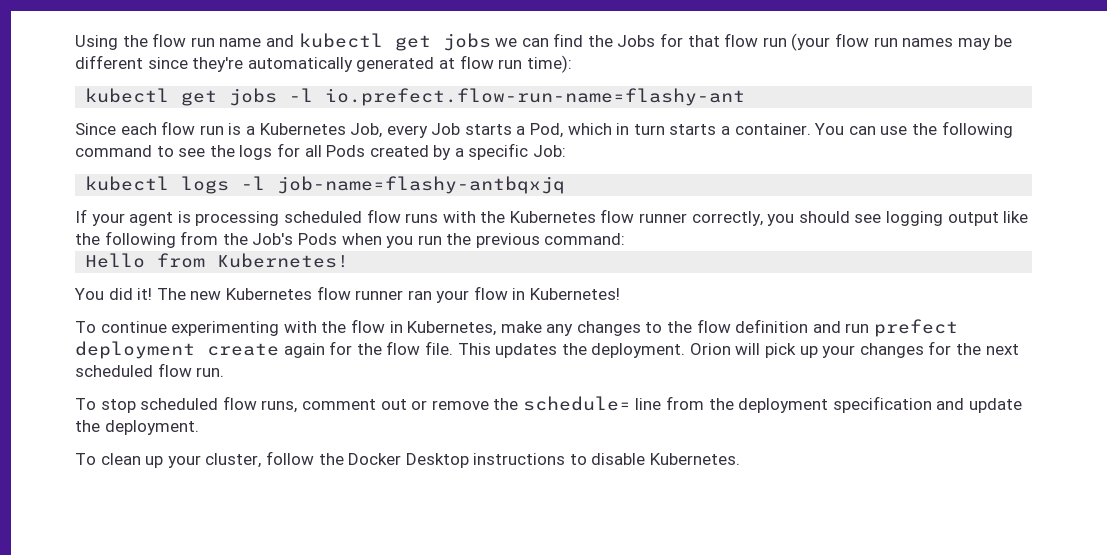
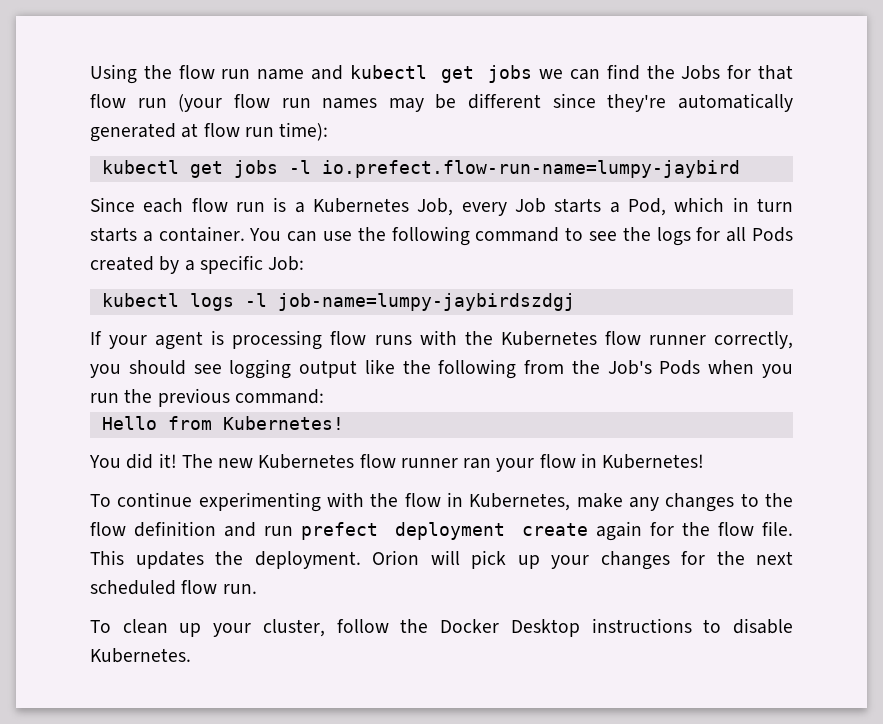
- kubectl get jobs -l io.prefect.flow-run-name=flashy-ant
+ kubectl get jobs -l io.prefect.flow-run-name=lumpy-jaybird
- kubectl logs -l job-name=flashy-antbqxjq
+ kubectl logs -l job-name=lumpy-jaybirdszdgj
- If your agent is processing scheduled flow runs with the Kubernetes flow runner correctly, you should see logging output like the following from the Job's Pods when you run the previous command:
+ If your agent is processing flow runs with the Kubernetes flow runner correctly, you should see logging output like the following from the Job's Pods when you run the previous command:
- To stop scheduled flow runs, comment out or remove the schedule= line from the deployment specification and update the deployment.

